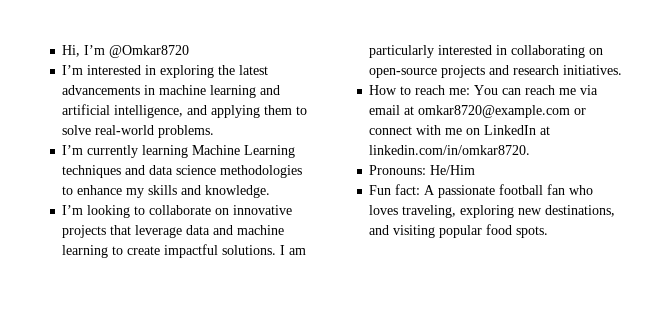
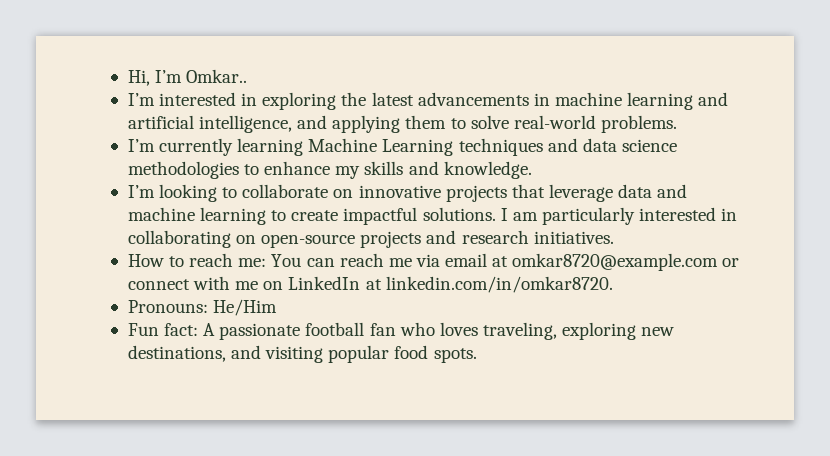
- Hi, I’m @Omkar8720
+ Hi, I’m Omkar..

